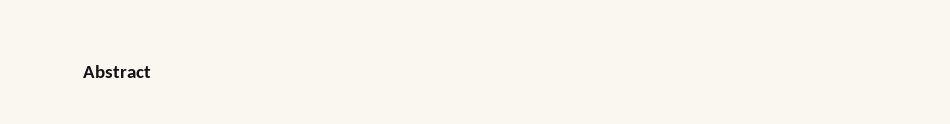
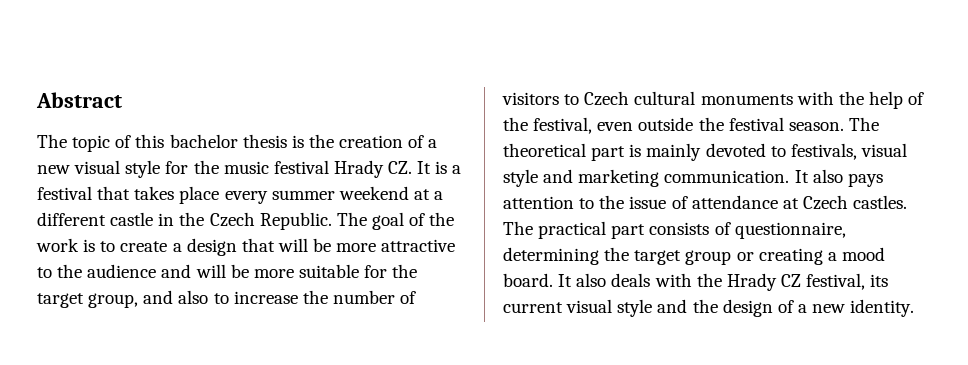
+ The topic of this bachelor thesis is the creation of a new visual style for the music festival Hrady CZ. It is a festival that takes place every summer weekend at a different castle in the Czech Republic. The goal of the work is to create a design that will be more attractive to the audience and will be more suitable for the target group, and also to increase the number of visitors to Czech cultural monuments with the help of the festival, even outside the festival season. The theoretical part is mainly devoted to festivals, visual style and marketing communication. It also pays attention to the issue of attendance at Czech castles. The practical part consists of questionnaire, determining the target group or creating a mood board. It also deals with the Hrady CZ festival, its current visual style and the design of a new identity.

